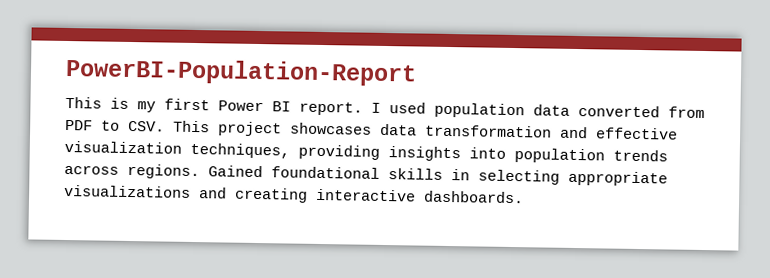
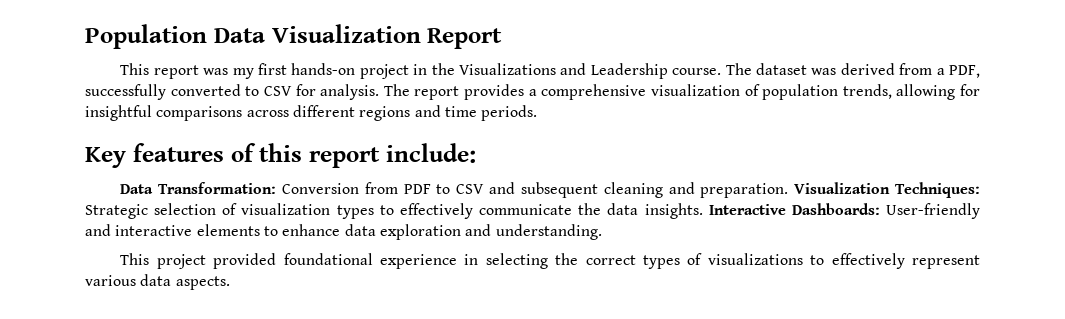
- PowerBI-Population-Report
- This is my first Power BI report. I used population data converted from PDF to CSV. This project showcases data transformation and effective visualization techniques, providing insights into population trends across regions. Gained foundational skills in selecting appropriate visualizations and creating interactive dashboards.
+ Population Data Visualization Report
+ This report was my first hands-on project in the Visualizations and Leadership course. The dataset was derived from a PDF, successfully converted to CSV for analysis. The report provides a comprehensive visualization of population trends, allowing for insightful comparisons across different regions and time periods.
+ Key features of this report include:
+ Data Transformation: Conversion from PDF to CSV and subsequent cleaning and preparation. Visualization Techniques: Strategic selection of visualization types to effectively communicate the data insights. Interactive Dashboards: User-friendly and interactive elements to enhance data exploration and understanding.
+ This project provided foundational experience in selecting the correct types of visualizations to effectively represent various data aspects.

